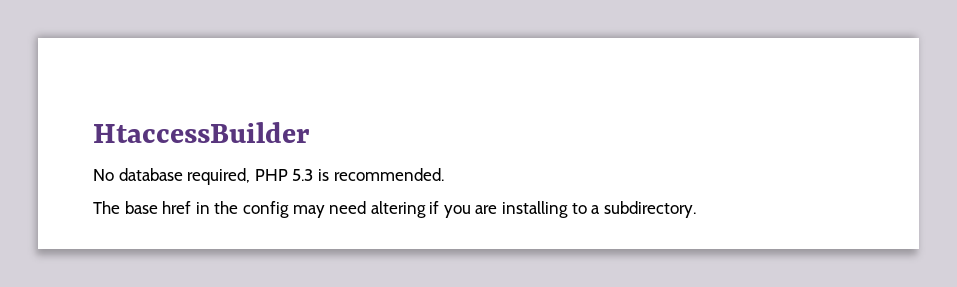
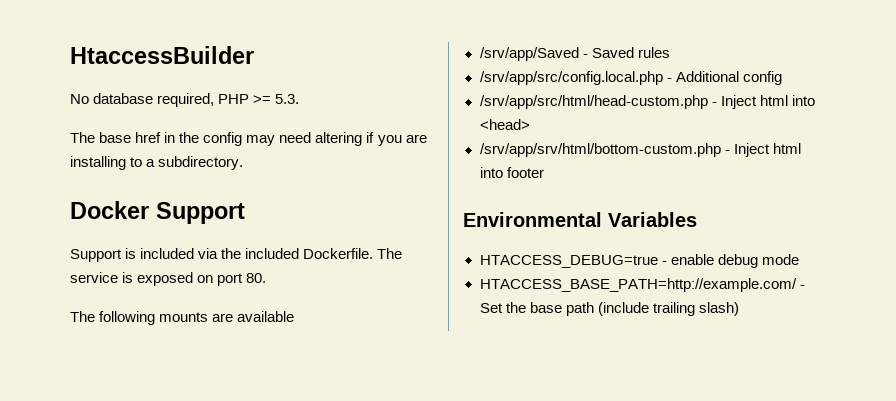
- No database required, PHP 5.3 is recommended.
+ No database required, PHP >= 5.3.
+ Docker Support
+ Support is included via the included Dockerfile. The service is exposed on port 80.
+ The following mounts are available
+ /srv/app/Saved - Saved rules
+ /srv/app/src/config.local.php - Additional config
+ /srv/app/src/html/head-custom.php - Inject html into <head>
+ /srv/app/srv/html/bottom-custom.php - Inject html into footer
+ Environmental Variables
+ HTACCESS_DEBUG=true - enable debug mode
+ HTACCESS_BASE_PATH=http://example.com/ - Set the base path (include trailing slash)

